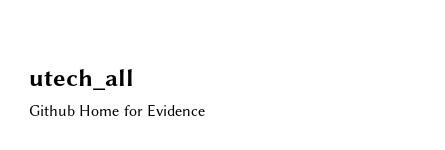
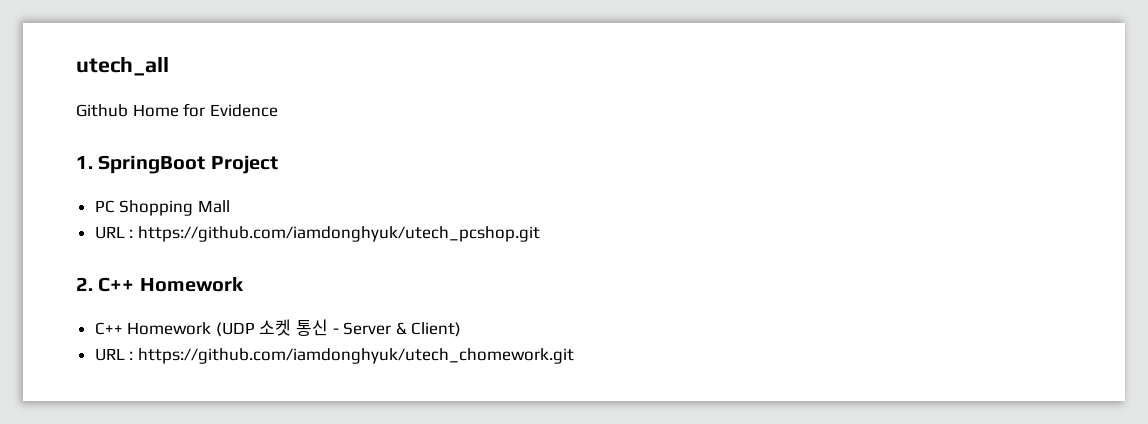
+ 1. SpringBoot Project
+ PC Shopping Mall
+ URL : https://github.com/iamdonghyuk/utech_pcshop.git
+ 2. C++ Homework
+ C++ Homework (UDP 소켓 통신 - Server & Client)
+ URL : https://github.com/iamdonghyuk/utech_chomework.git

